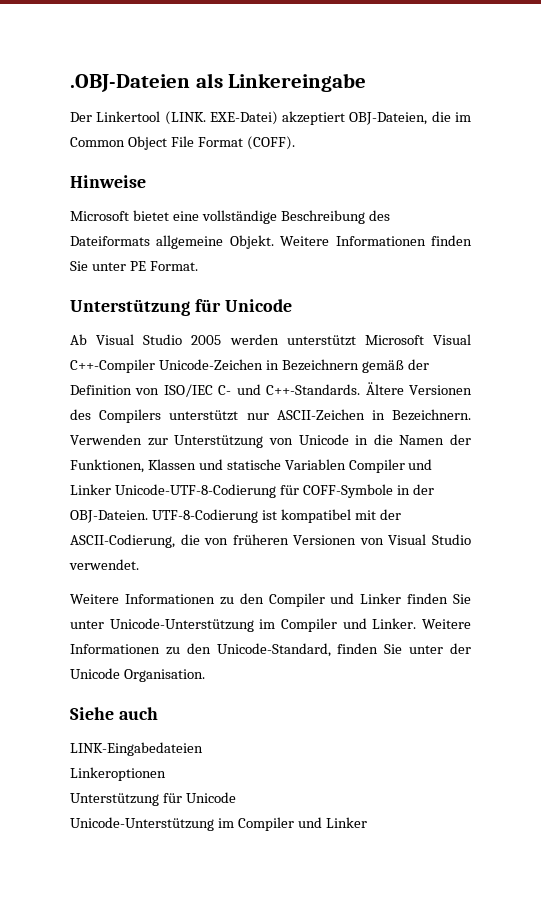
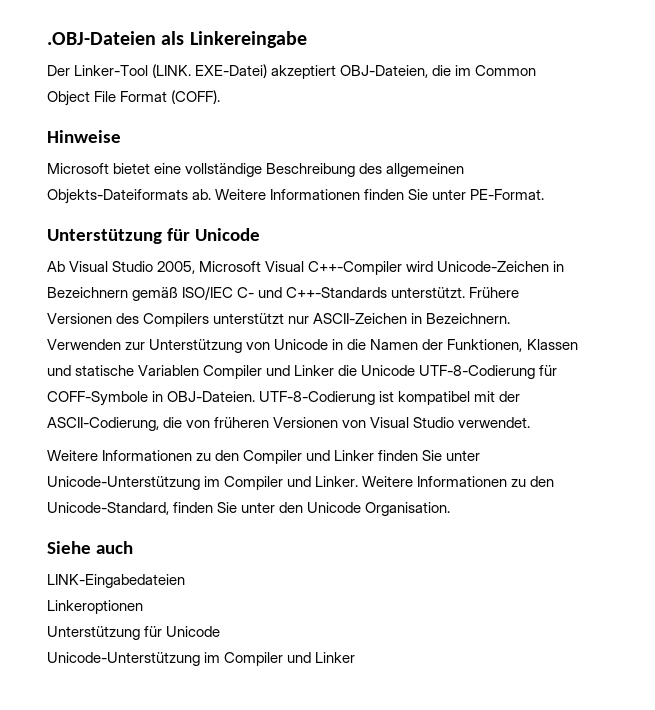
- Der Linkertool (LINK.
+ Der Linker-Tool (LINK.
- Microsoft bietet eine vollständige Beschreibung des Dateiformats allgemeine Objekt.
+ Microsoft bietet eine vollständige Beschreibung des allgemeinen Objekts-Dateiformats ab.
- Weitere Informationen finden Sie unter PE Format.
+ Weitere Informationen finden Sie unter PE-Format.
- Ab Visual Studio 2005 werden unterstützt Microsoft Visual C++-Compiler Unicode-Zeichen in Bezeichnern gemäß der Definition von ISO/IEC C- und C++-Standards. Ältere Versionen des Compilers unterstützt nur ASCII-Zeichen in Bezeichnern.
+ Ab Visual Studio 2005, Microsoft Visual C++-Compiler wird Unicode-Zeichen in Bezeichnern gemäß ISO/IEC C- und C++-Standards unterstützt. Frühere Versionen des Compilers unterstützt nur ASCII-Zeichen in Bezeichnern.
- Verwenden zur Unterstützung von Unicode in die Namen der Funktionen, Klassen und statische Variablen Compiler und Linker Unicode-UTF-8-Codierung für COFF-Symbole in der OBJ-Dateien.
+ Verwenden zur Unterstützung von Unicode in die Namen der Funktionen, Klassen und statische Variablen Compiler und Linker die Unicode UTF-8-Codierung für COFF-Symbole in OBJ-Dateien.
- Weitere Informationen zu den Unicode-Standard, finden Sie unter der Unicode Organisation.
+ Weitere Informationen zu den Unicode-Standard, finden Sie unter den Unicode Organisation.

